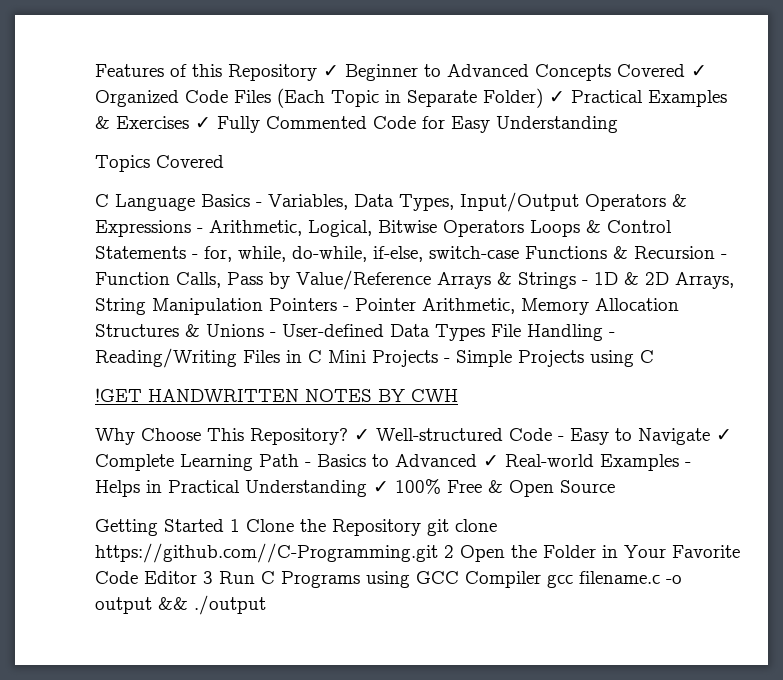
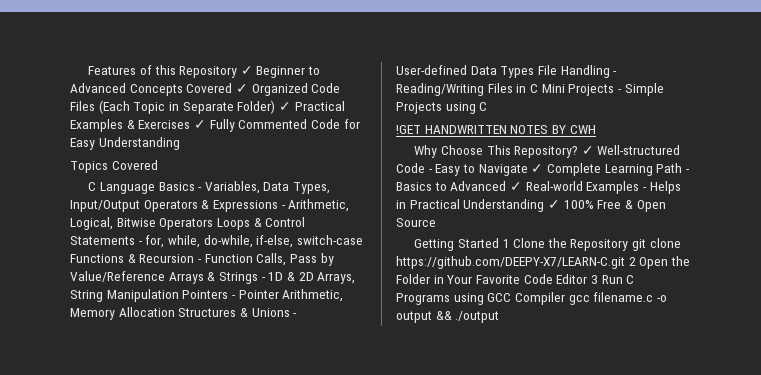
- Getting Started 1 Clone the Repository git clone https://github.com//C-Programming.git 2 Open the Folder in Your Favorite Code Editor 3 Run C Programs using GCC Compiler gcc filename.c -o output && ./output
+ Getting Started 1 Clone the Repository git clone https://github.com/DEEPY-X7/LEARN-C.git 2 Open the Folder in Your Favorite Code Editor 3 Run C Programs using GCC Compiler gcc filename.c -o output && ./output

